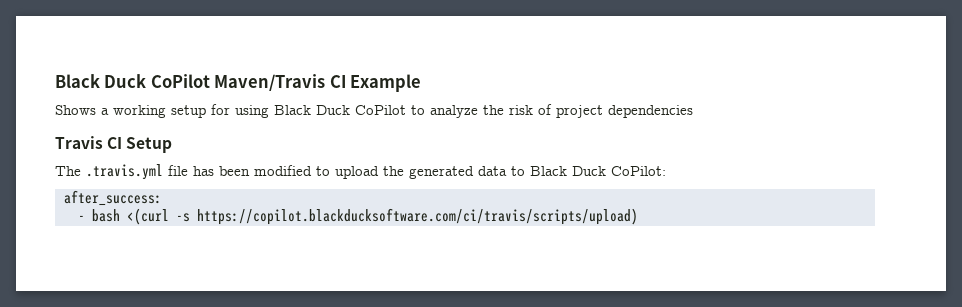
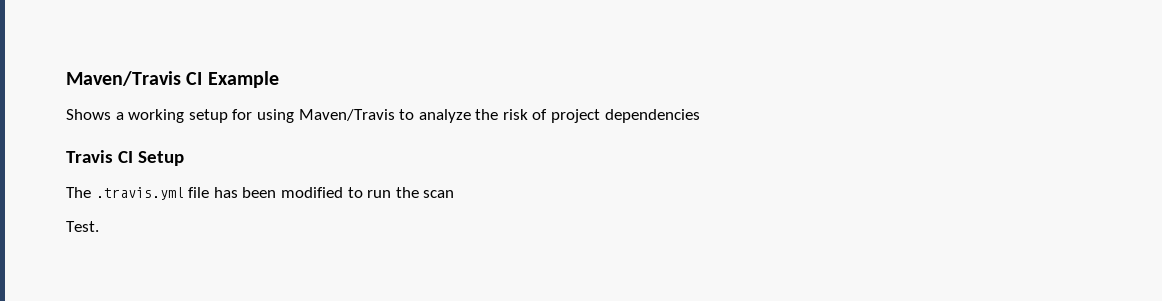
- Black Duck CoPilot Maven/Travis CI Example
+ Maven/Travis CI Example
- Shows a working setup for using Black Duck CoPilot to analyze the risk of project dependencies
+ Shows a working setup for using Maven/Travis to analyze the risk of project dependencies
- The .travis.yml file has been modified to upload the generated data to Black Duck CoPilot:
- after_success:
- - bash <(curl -s https://copilot.blackducksoftware.com/ci/travis/scripts/upload)
+ The .travis.yml file has been modified to run the scan
+ Test.

